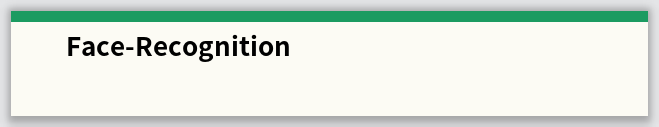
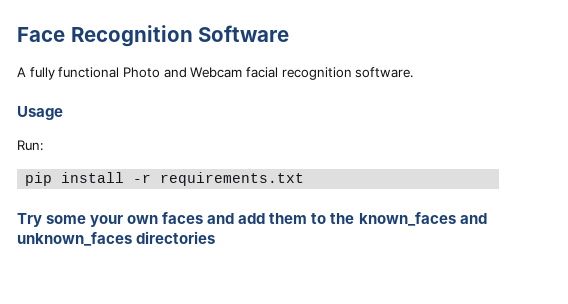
- Face-Recognition
+ Face Recognition Software
+ A fully functional Photo and Webcam facial recognition software.
+ Usage
+ Run:
+ pip install -r requirements.txt
+ Try some your own faces and add them to the known_faces and unknown_faces directories

